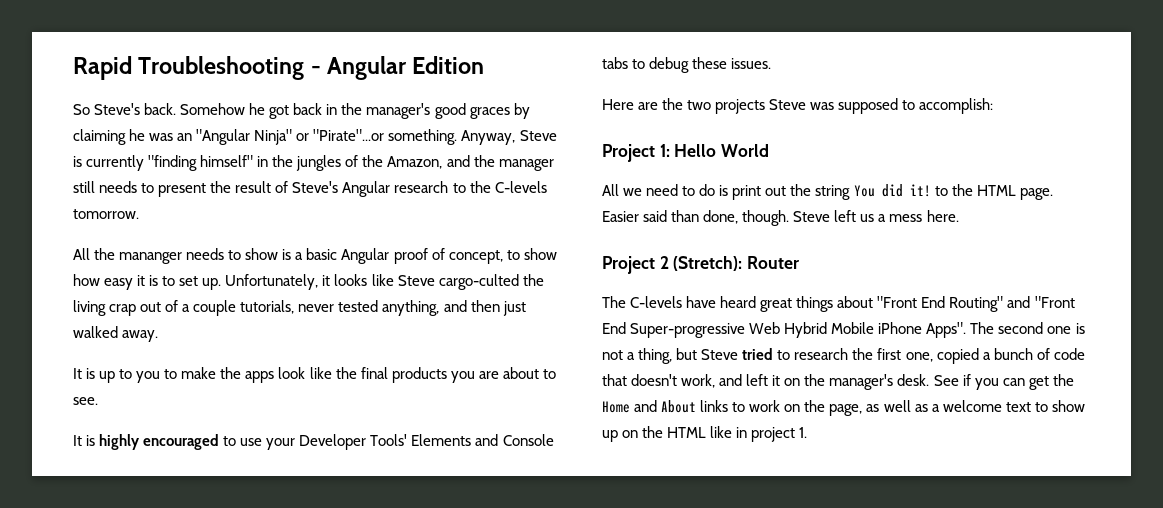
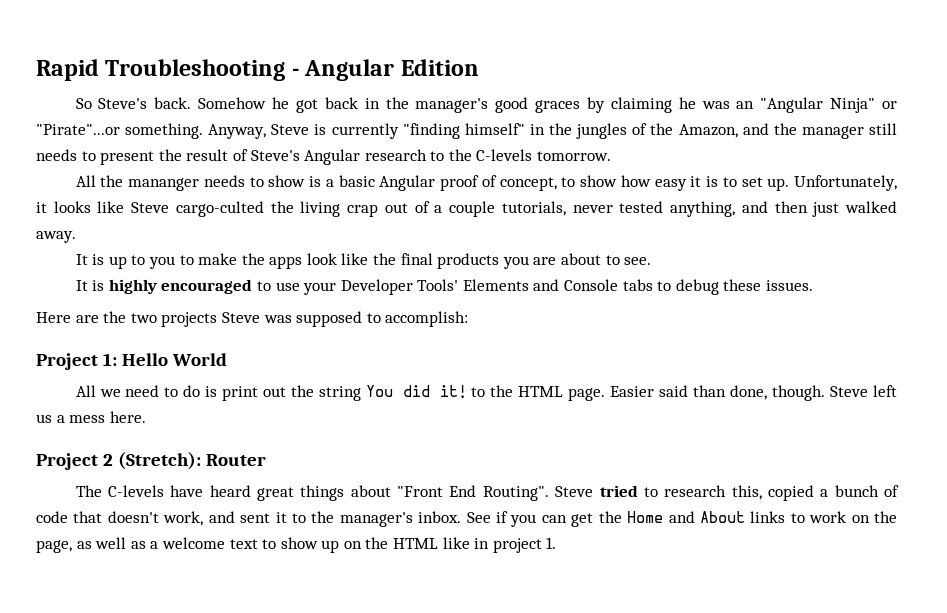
- The C-levels have heard great things about "Front End Routing" and "Front End Super-progressive Web Hybrid Mobile iPhone Apps". The second one is not a thing, but Steve tried to research the first one, copied a bunch of code that doesn't work, and left it on the manager's desk.
+ The C-levels have heard great things about "Front End Routing". Steve tried to research this, copied a bunch of code that doesn't work, and sent it to the manager's inbox.

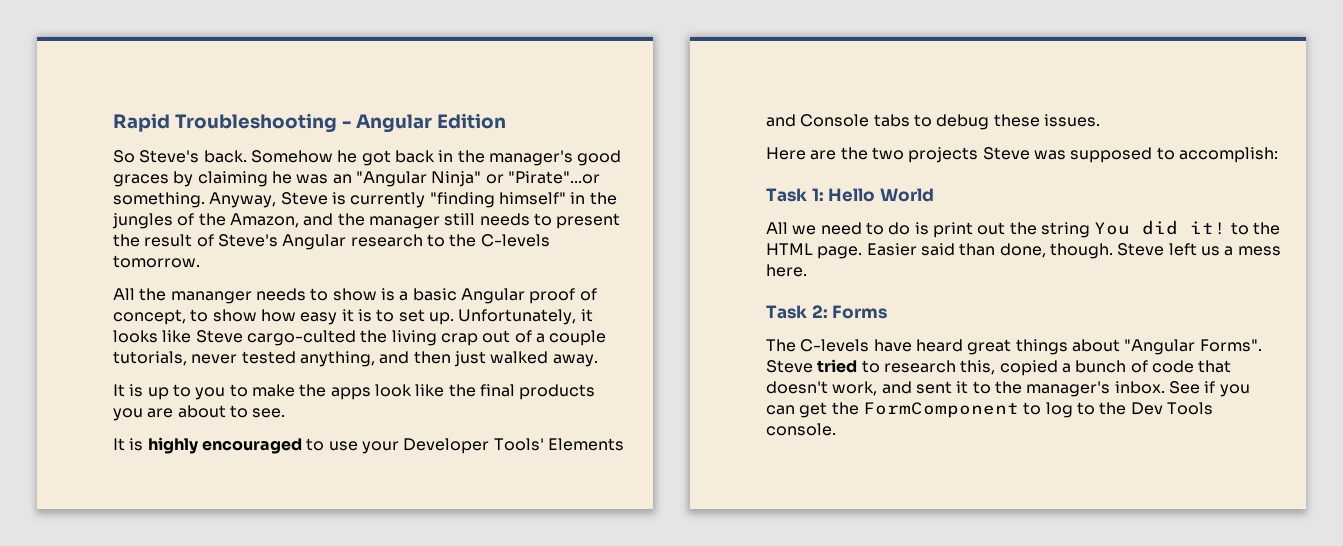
- Project 1: Hello World
+ Task 1: Hello World
- Project 2 (Stretch): Router
+ Task 2: Forms
- The C-levels have heard great things about "Front End Routing".
+ The C-levels have heard great things about "Angular Forms".
- See if you can get the Home and About links to work on the page, as well as a welcome text to show up on the HTML like in project 1.
+ See if you can get the FormComponent to log to the Dev Tools console.

